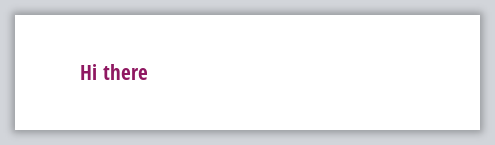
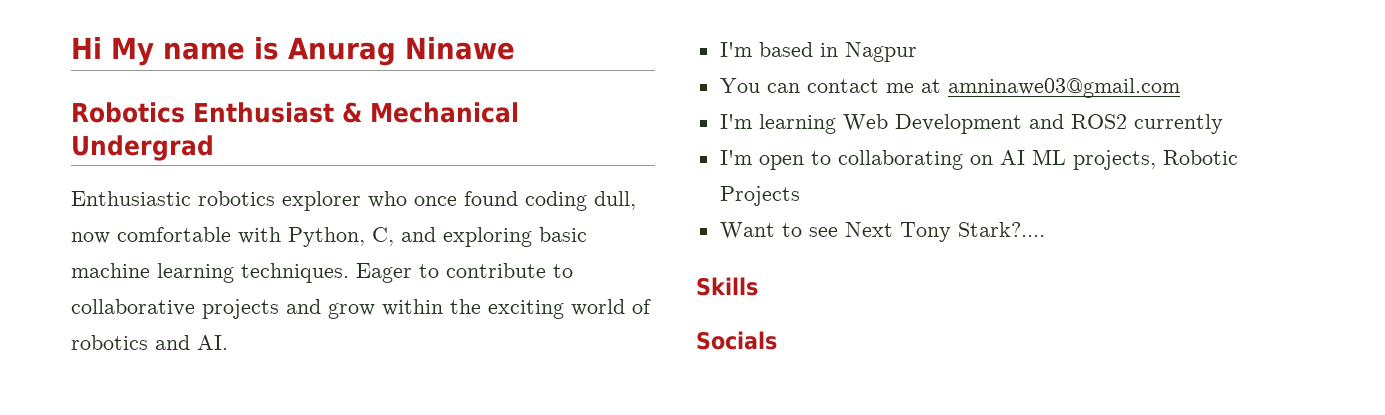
- Hi there
+ Hi My name is Anurag Ninawe
+ Robotics Enthusiast & Mechanical Undergrad
+ Enthusiastic robotics explorer who once found coding dull, now comfortable with Python, C, and exploring basic machine learning techniques. Eager to contribute to collaborative projects and grow within the exciting world of robotics and AI.
+ I'm based in Nagpur
+ You can contact me at amninawe03@gmail.com
+ I'm learning Web Development and ROS2 currently
+ I'm open to collaborating on AI ML projects, Robotic Projects
+ Want to see Next Tony Stark?....
+ Skills
+ Socials

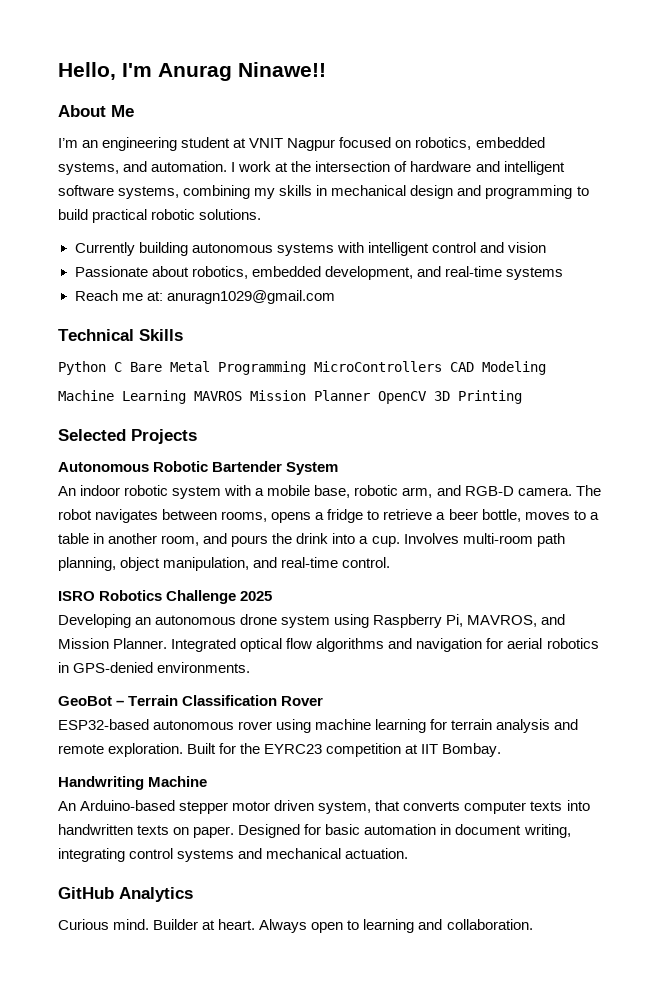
- Hi My name is Anurag Ninawe
- Robotics Enthusiast & Mechanical Undergrad
- Enthusiastic robotics explorer who once found coding dull, now comfortable with Python, C, and exploring basic machine learning techniques. Eager to contribute to collaborative projects and grow within the exciting world of robotics and AI.
- I'm based in Nagpur
- You can contact me at amninawe03@gmail.com
- I'm learning Web Development and ROS2 currently
- I'm open to collaborating on AI ML projects, Robotic Projects
- Want to see Next Tony Stark?....
- Skills
- Socials
+ Hello, I'm Anurag Ninawe!!
+ About Me
+ I’m an engineering student at VNIT Nagpur focused on robotics, embedded systems, and automation. I work at the intersection of hardware and intelligent software systems, combining my skills in mechanical design and programming to build practical robotic solutions.
+ Currently building autonomous systems with intelligent control and vision
+ Passionate about robotics, embedded development, and real-time systems
+ Reach me at: anuragn1029@gmail.com
+ Technical Skills
+ Python C Bare Metal Programming MicroControllers CAD Modeling
+ Machine Learning MAVROS Mission Planner OpenCV 3D Printing
+ Selected Projects
+ Autonomous Robotic Bartender System
+ An indoor robotic system with a mobile base, robotic arm, and RGB-D camera. The robot navigates between rooms, opens a fridge to retrieve a beer bottle, moves to a table in another room, and pours the drink into a cup. Involves multi-room path planning, object manipulation, and real-time control.
+ ISRO Robotics Challenge 2025
+ Developing an autonomous drone system using Raspberry Pi, MAVROS, and Mission Planner. Integrated optical flow algorithms and navigation for aerial robotics in GPS-denied environments.
+ GeoBot – Terrain Classification Rover
+ ESP32-based autonomous rover using machine learning for terrain analysis and remote exploration. Built for the EYRC23 competition at IIT Bombay.
+ Handwriting Machine
+ An Arduino-based stepper motor driven system, that converts computer texts into handwritten texts on paper. Designed for basic automation in document writing, integrating control systems and mechanical actuation.
+ GitHub Analytics
+ Curious mind. Builder at heart. Always open to learning and collaboration.

